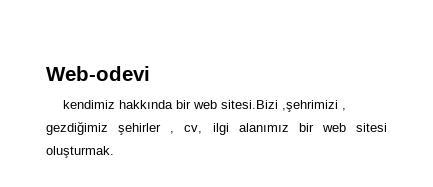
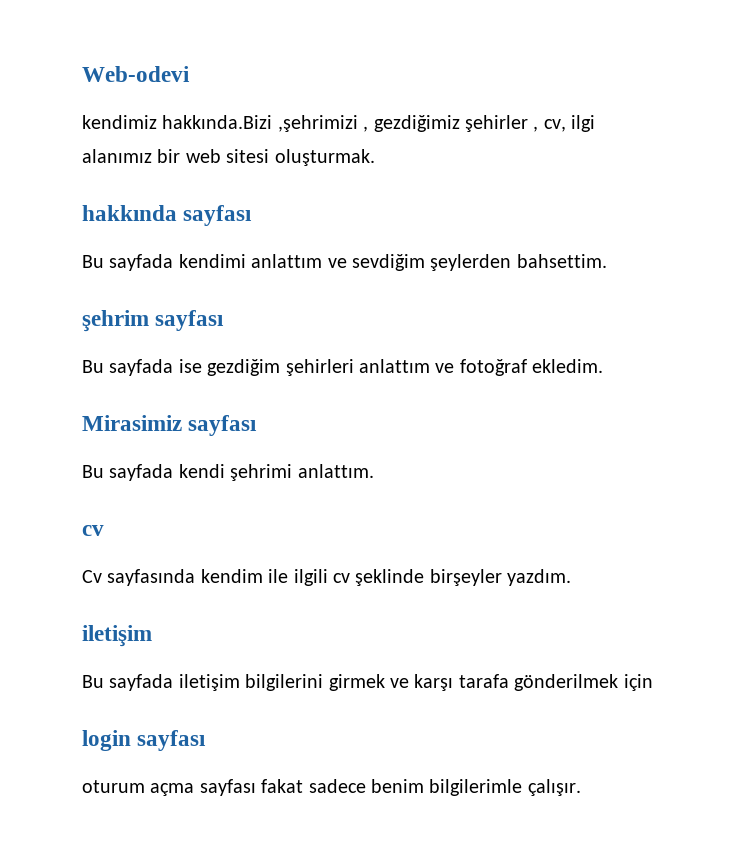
- kendimiz hakkında bir web sitesi.Bizi ,şehrimizi , gezdiğimiz şehirler , cv, ilgi alanımız bir web sitesi oluşturmak.
+ kendimiz hakkında.Bizi ,şehrimizi , gezdiğimiz şehirler , cv, ilgi alanımız bir web sitesi oluşturmak.
+ hakkında sayfası
+ Bu sayfada kendimi anlattım ve sevdiğim şeylerden bahsettim.
+ şehrim sayfası
+ Bu sayfada ise gezdiğim şehirleri anlattım ve fotoğraf ekledim.
+ Mirasimiz sayfası
+ Bu sayfada kendi şehrimi anlattım.
+ cv
+ Cv sayfasında kendim ile ilgili cv şeklinde birşeyler yazdım.
+ iletişim
+ Bu sayfada iletişim bilgilerini girmek ve karşı tarafa gönderilmek için
+ login sayfası
+ oturum açma sayfası fakat sadece benim bilgilerimle çalışır.

